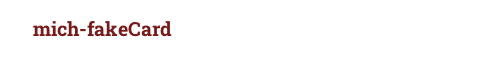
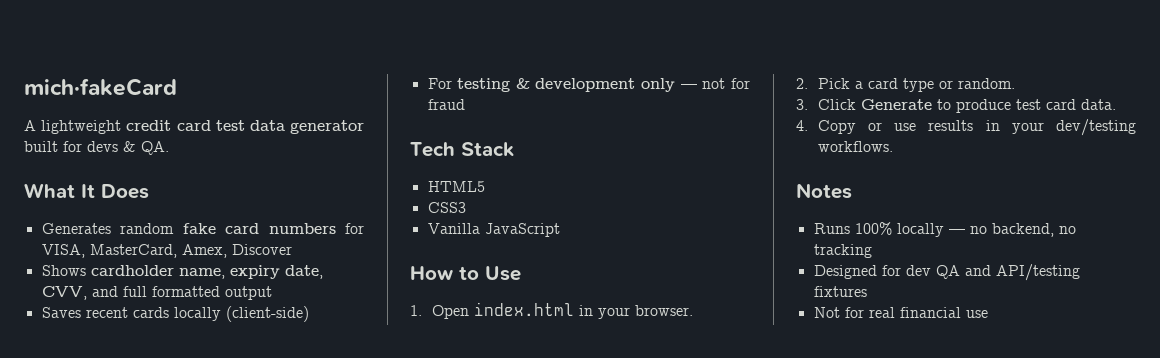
- mich-fakeCard
+ mich·fakeCard
+ A lightweight credit card test data generator built for devs & QA.
+ What It Does
+ Generates random fake card numbers for VISA, MasterCard, Amex, Discover
+ Shows cardholder name, expiry date, CVV, and full formatted output
+ Saves recent cards locally (client-side)
+ For testing & development only — not for fraud
+ Tech Stack
+ HTML5
+ CSS3
+ Vanilla JavaScript
+ How to Use
+ 1. Open index.html in your browser.
+ 2. Pick a card type or random.
+ 3. Click Generate to produce test card data.
+ 4. Copy or use results in your dev/testing workflows.
+ Notes
+ Runs 100% locally — no backend, no tracking
+ Designed for dev QA and API/testing fixtures
+ Not for real financial use

